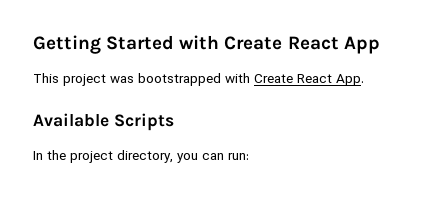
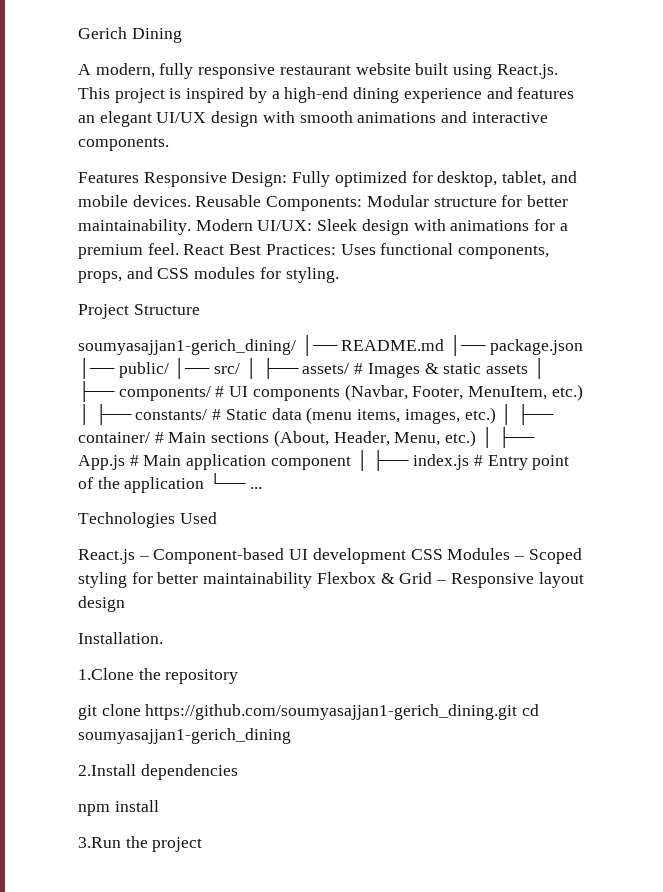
- Getting Started with Create React App
- This project was bootstrapped with Create React App.
- Available Scripts
- In the project directory, you can run:
+ Gerich Dining
+ A modern, fully responsive restaurant website built using React.js. This project is inspired by a high-end dining experience and features an elegant UI/UX design with smooth animations and interactive components.
+ Features Responsive Design: Fully optimized for desktop, tablet, and mobile devices. Reusable Components: Modular structure for better maintainability. Modern UI/UX: Sleek design with animations for a premium feel. React Best Practices: Uses functional components, props, and CSS modules for styling.
+ Project Structure
+ soumyasajjan1-gerich_dining/ │── README.md │── package.json │── public/ │── src/ │ ├── assets/ # Images & static assets │ ├── components/ # UI components (Navbar, Footer, MenuItem, etc.) │ ├── constants/ # Static data (menu items, images, etc.) │ ├── container/ # Main sections (About, Header, Menu, etc.) │ ├── App.js # Main application component │ ├── index.js # Entry point of the application └── ...
+ Technologies Used
+ React.js – Component-based UI development CSS Modules – Scoped styling for better maintainability Flexbox & Grid – Responsive layout design
+ Installation.
+ 1.Clone the repository
+ git clone https://github.com/soumyasajjan1-gerich_dining.git cd soumyasajjan1-gerich_dining
+ 2.Install dependencies
+ npm install
+ 3.Run the project

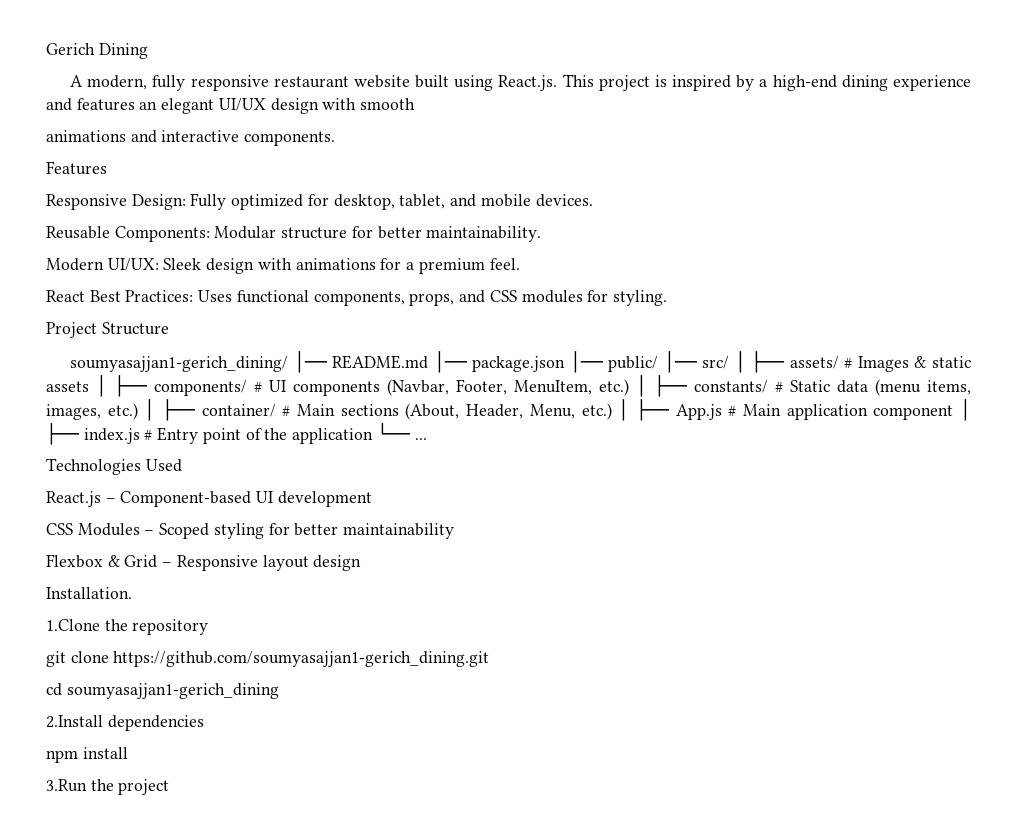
- A modern, fully responsive restaurant website built using React.js. This project is inspired by a high-end dining experience and features an elegant UI/UX design with smooth animations and interactive components.
+ A modern, fully responsive restaurant website built using React.js. This project is inspired by a high-end dining experience and features an elegant UI/UX design with smooth
+ animations and interactive components.
- Features Responsive Design: Fully optimized for desktop, tablet, and mobile devices. Reusable Components: Modular structure for better maintainability. Modern UI/UX: Sleek design with animations for a premium feel. React Best Practices: Uses functional components, props, and CSS modules for styling.
+ Features
+ Responsive Design: Fully optimized for desktop, tablet, and mobile devices.
+ Reusable Components: Modular structure for better maintainability.
+ Modern UI/UX: Sleek design with animations for a premium feel.
+ React Best Practices: Uses functional components, props, and CSS modules for styling.
- React.js – Component-based UI development CSS Modules – Scoped styling for better maintainability Flexbox & Grid – Responsive layout design
+ React.js – Component-based UI development
+ CSS Modules – Scoped styling for better maintainability
+ Flexbox & Grid – Responsive layout design
- git clone https://github.com/soumyasajjan1-gerich_dining.git cd soumyasajjan1-gerich_dining
+ git clone https://github.com/soumyasajjan1-gerich_dining.git
+ cd soumyasajjan1-gerich_dining

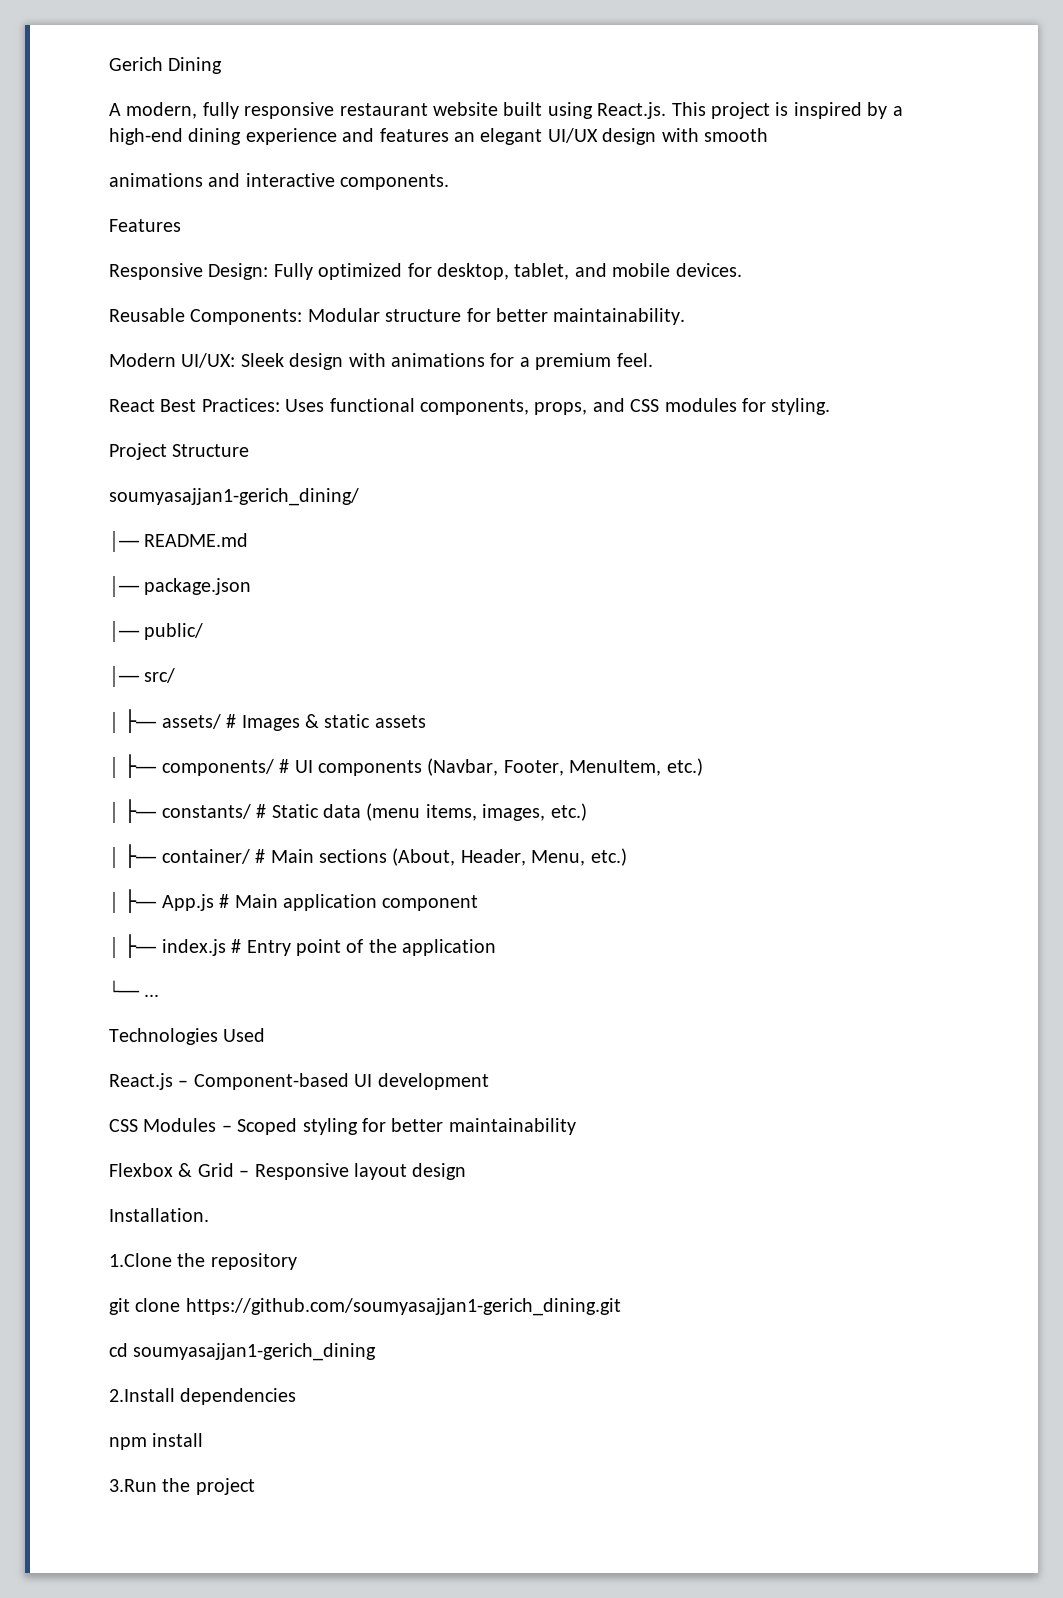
- soumyasajjan1-gerich_dining/ │── README.md │── package.json │── public/ │── src/ │ ├── assets/ # Images & static assets │ ├── components/ # UI components (Navbar, Footer, MenuItem, etc.) │ ├── constants/ # Static data (menu items, images, etc.) │ ├── container/ # Main sections (About, Header, Menu, etc.) │ ├── App.js # Main application component │ ├── index.js # Entry point of the application └── ...
+ soumyasajjan1-gerich_dining/
+ │── README.md
+ │── package.json
+ │── public/
+ │── src/
+ │ ├── assets/ # Images & static assets
+ │ ├── components/ # UI components (Navbar, Footer, MenuItem, etc.)
+ │ ├── constants/ # Static data (menu items, images, etc.)
+ │ ├── container/ # Main sections (About, Header, Menu, etc.)
+ │ ├── App.js # Main application component
+ │ ├── index.js # Entry point of the application
+ └── ...

